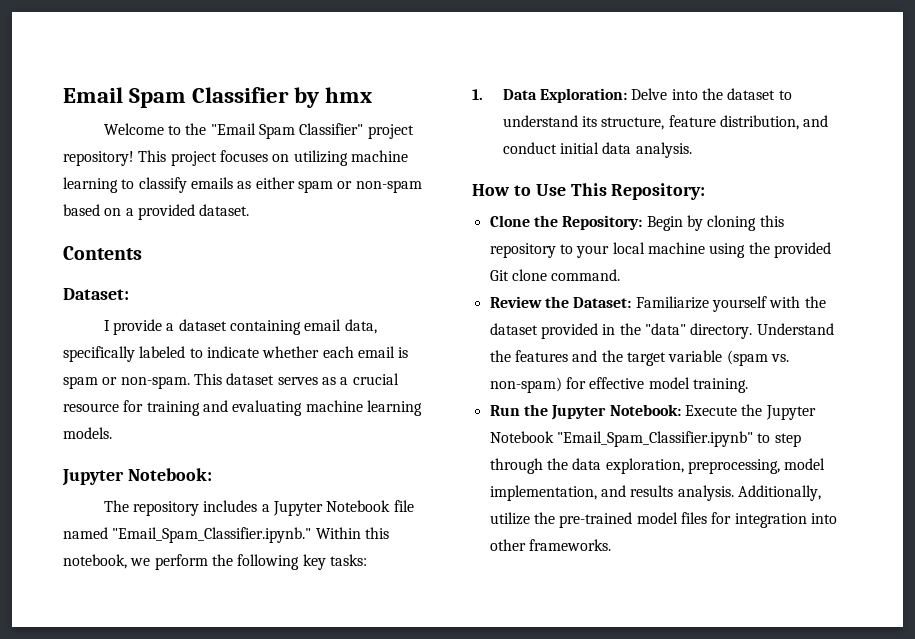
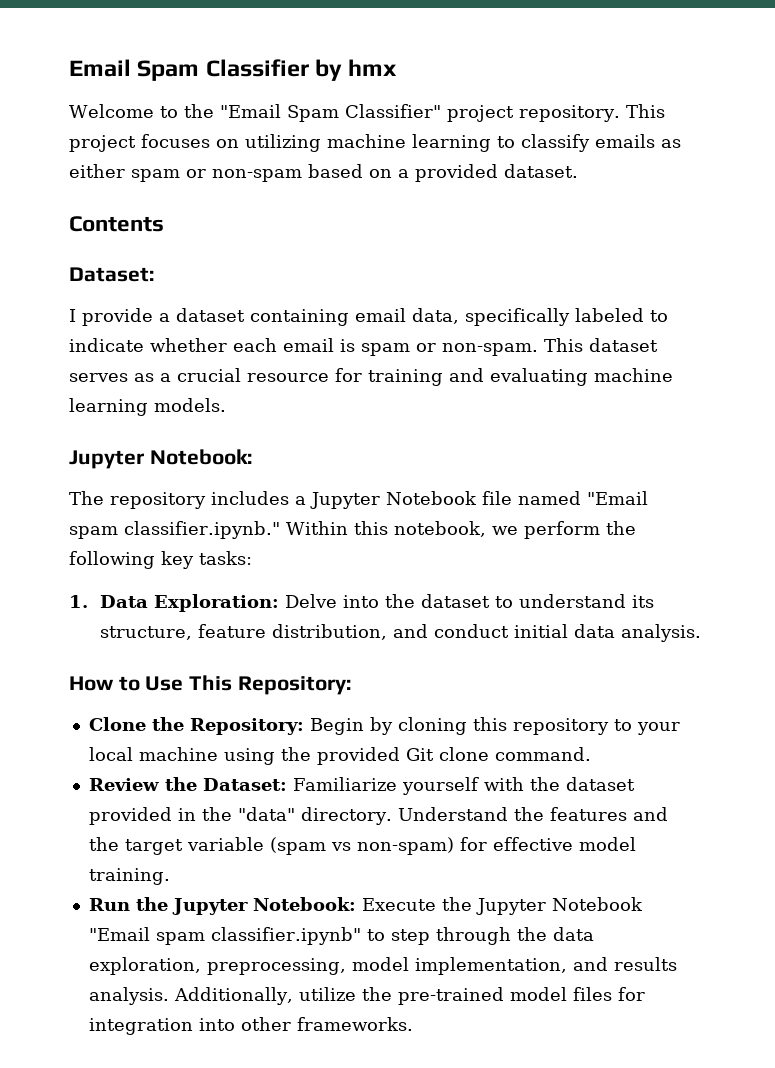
- Welcome to the "Email Spam Classifier" project repository!
+ Welcome to the "Email Spam Classifier" project repository.
- The repository includes a Jupyter Notebook file named "Email_Spam_Classifier.ipynb." Within this notebook, we perform the following key tasks:
+ The repository includes a Jupyter Notebook file named "Email spam classifier.ipynb." Within this notebook, we perform the following key tasks:
- Understand the features and the target variable (spam vs. non-spam) for effective model training.
+ Understand the features and the target variable (spam vs non-spam) for effective model training.
- Run the Jupyter Notebook: Execute the Jupyter Notebook "Email_Spam_Classifier.ipynb" to step through the data exploration, preprocessing, model implementation, and results analysis.
+ Run the Jupyter Notebook: Execute the Jupyter Notebook "Email spam classifier.ipynb" to step through the data exploration, preprocessing, model implementation, and results analysis.

